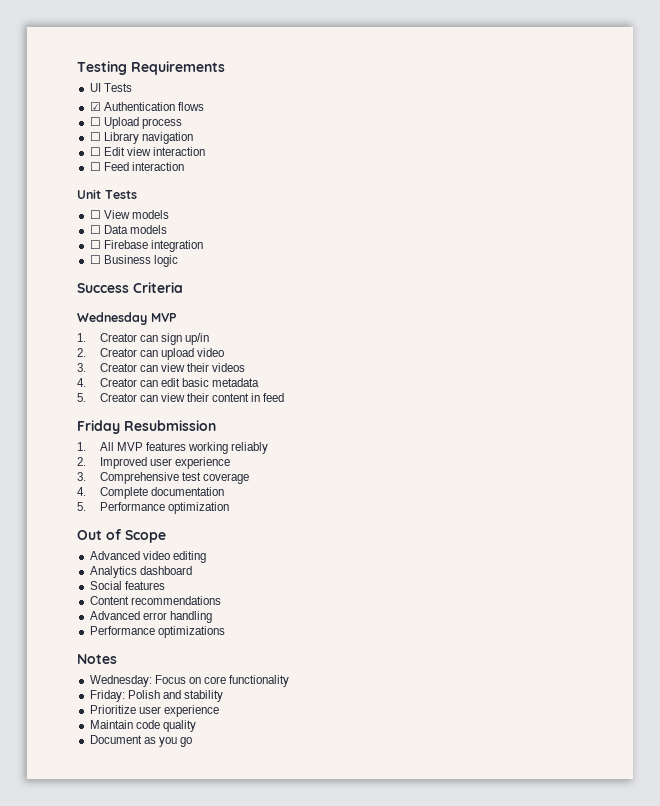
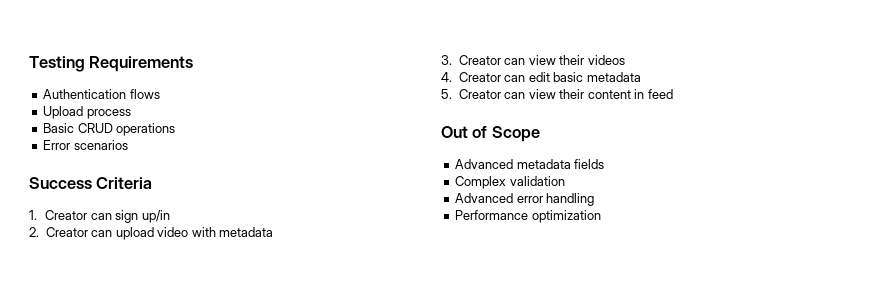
- UI Tests
- ☑ Authentication flows
+ Authentication flows
- ☐ Upload process
+ Upload process
- ☐ Library navigation
- ☐ Edit view interaction
- ☐ Feed interaction
- Unit Tests
- ☐ View models
- ☐ Data models
- ☐ Firebase integration
- ☐ Business logic
+ Basic CRUD operations
+ Error scenarios
- Wednesday MVP
- 2. Creator can upload video
+ 2. Creator can upload video with metadata
- Friday Resubmission
- 1. All MVP features working reliably
- 2. Improved user experience
- 3. Comprehensive test coverage
- 4. Complete documentation
- 5. Performance optimization
  Out of Scope
- Advanced video editing
- Analytics dashboard
- Social features
- Content recommendations
+ Advanced metadata fields
+ Complex validation
  Advanced error handling
- Performance optimizations
- Notes
- Wednesday: Focus on core functionality
- Friday: Polish and stability
- Prioritize user experience
- Maintain code quality
- Document as you go
+ Performance optimization

